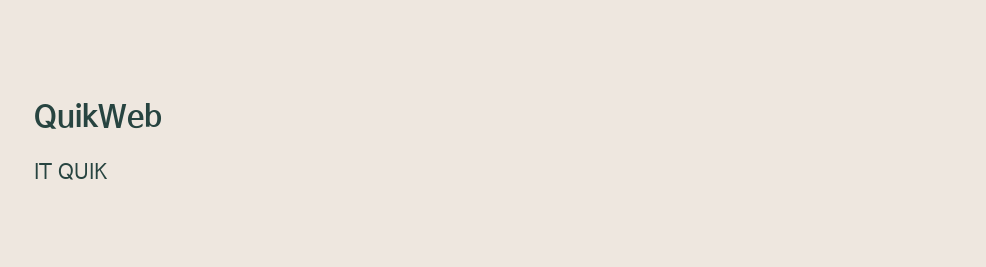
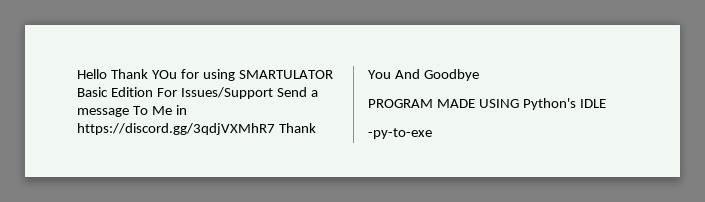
- QuikWeb
- IT QUIK
+ Hello Thank YOu for using SMARTULATOR Basic Edition For Issues/Support Send a message To Me in https://discord.gg/3qdjVXMhR7 Thank You And Goodbye
+ PROGRAM MADE USING Python's IDLE
+ -py-to-exe

